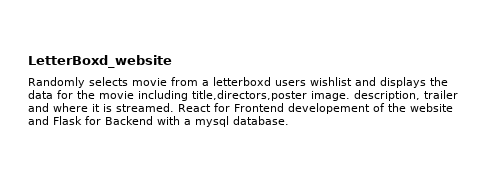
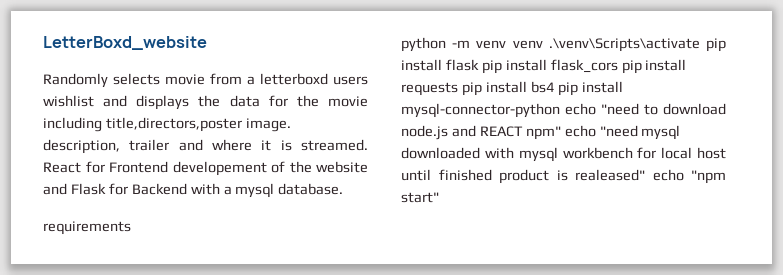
+ requirements
+ python -m venv venv .\venv\Scripts\activate pip install flask pip install flask_cors pip install requests pip install bs4 pip install mysql-connector-python echo "need to download node.js and REACT npm" echo "need mysql downloaded with mysql workbench for local host until finished product is realeased" echo "npm start"

